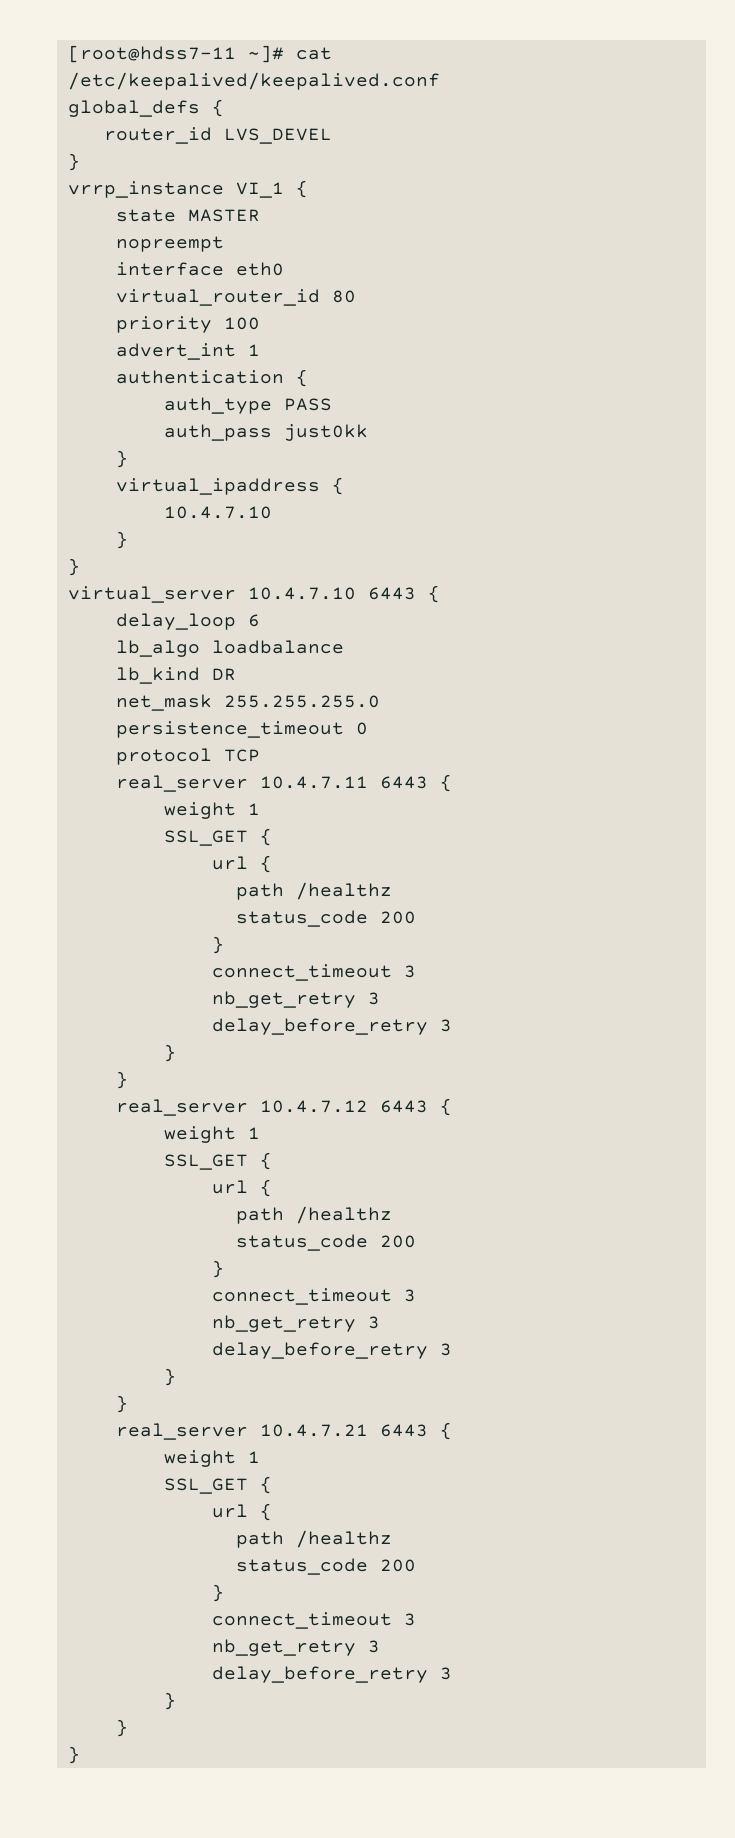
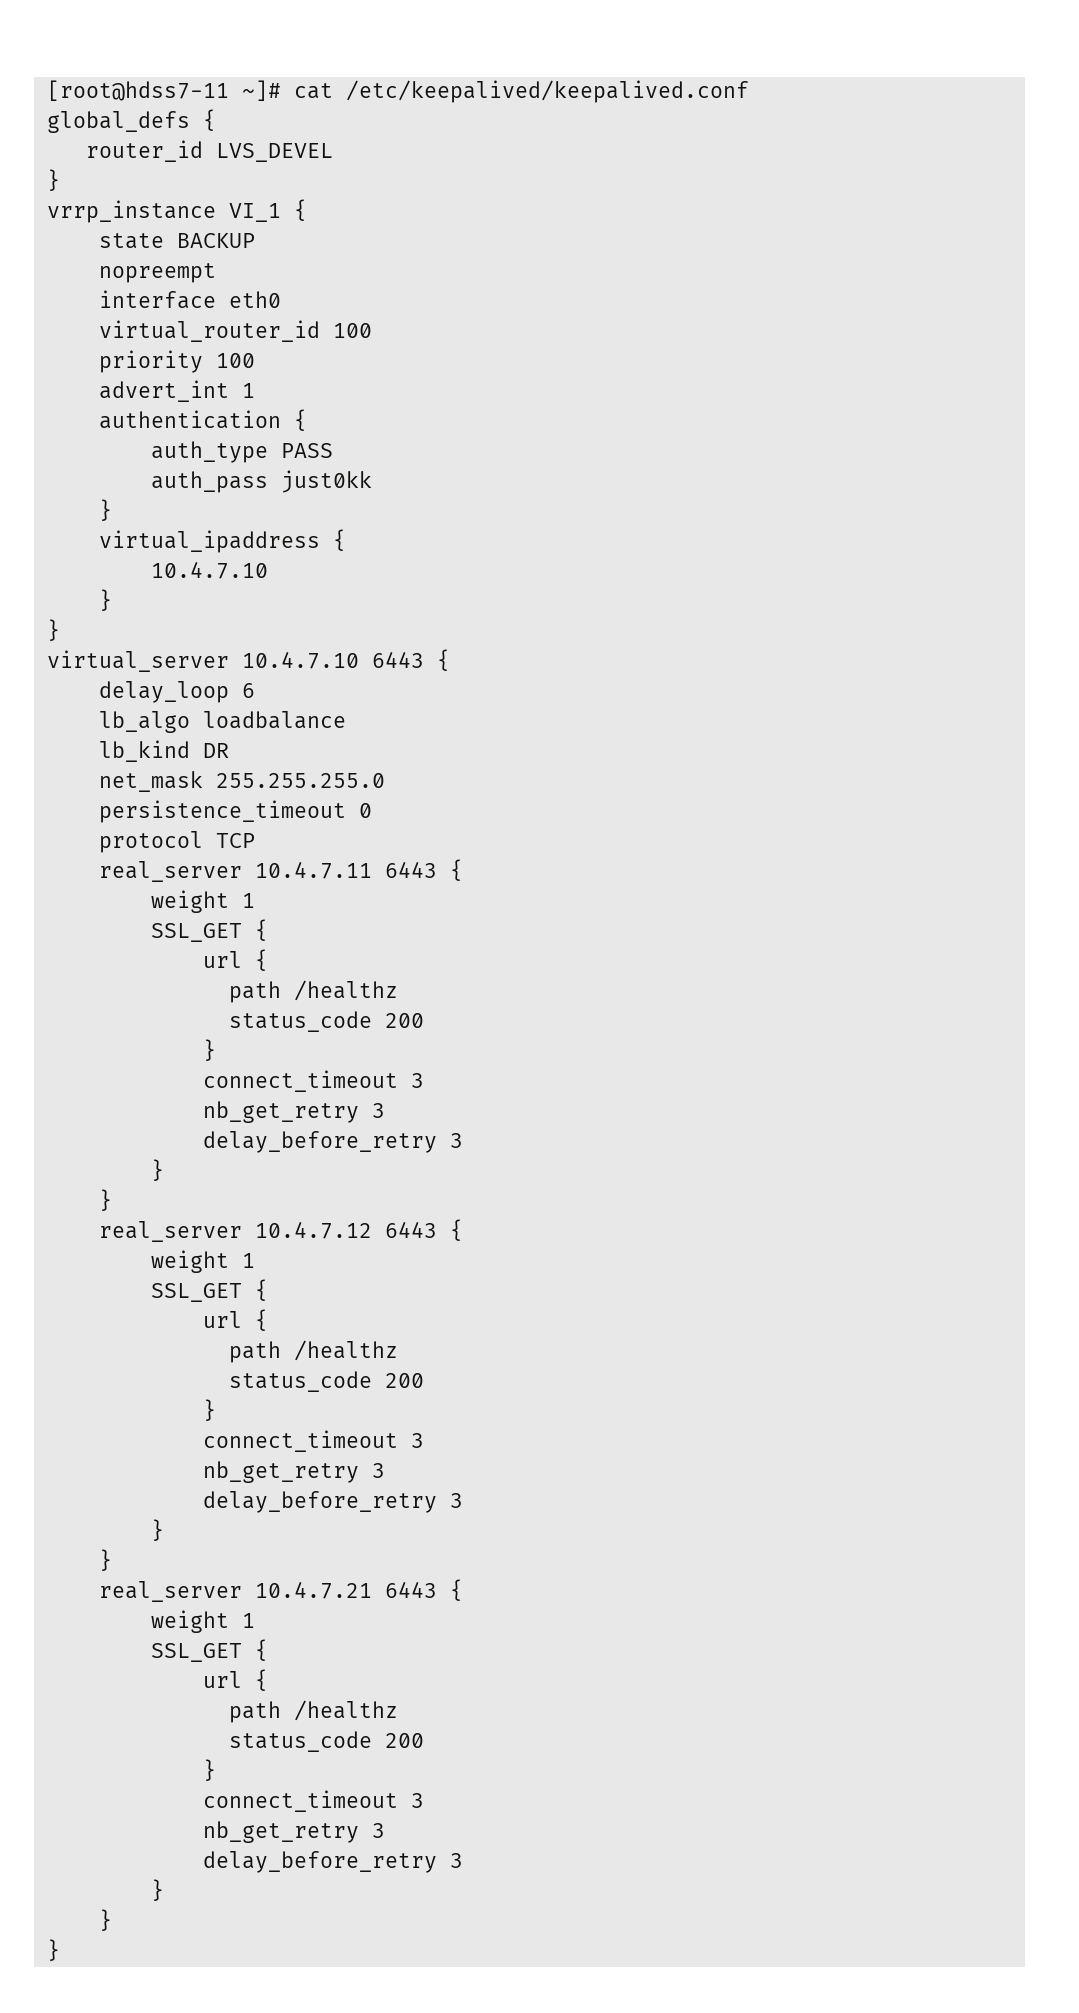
- state MASTER
+ state BACKUP
- virtual_router_id 80
+ virtual_router_id 100

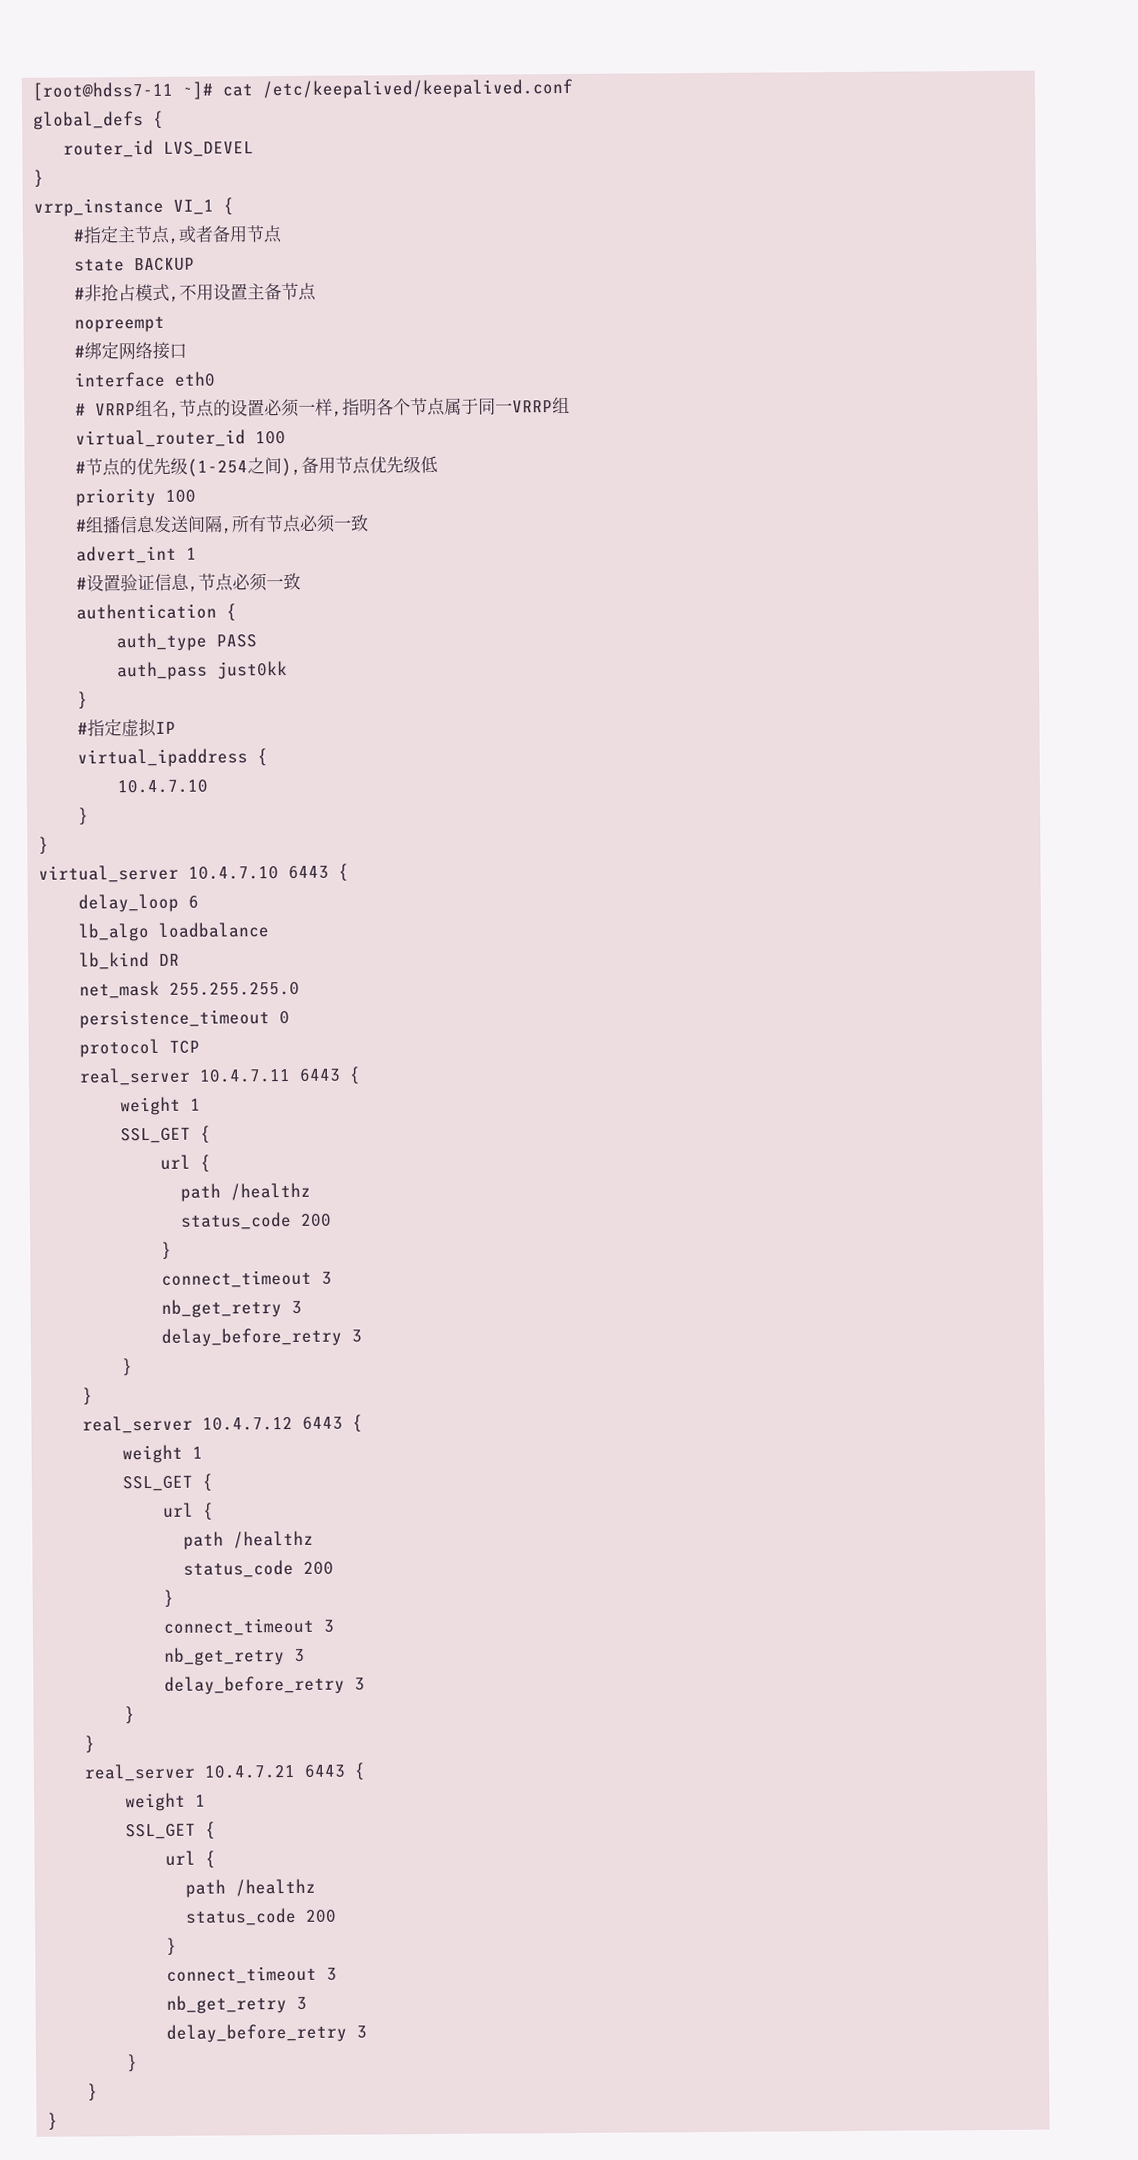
+ #指定主节点,或者备用节点
  state BACKUP
+ #非抢占模式,不用设置主备节点
  nopreempt
+ #绑定网络接口
  interface eth0
+ # VRRP组名,节点的设置必须一样,指明各个节点属于同一VRRP组
  virtual_router_id 100
+ #节点的优先级(1-254之间),备用节点优先级低
  priority 100
+ #组播信息发送间隔,所有节点必须一致
  advert_int 1
+ #设置验证信息,节点必须一致
+ #指定虚拟IP

